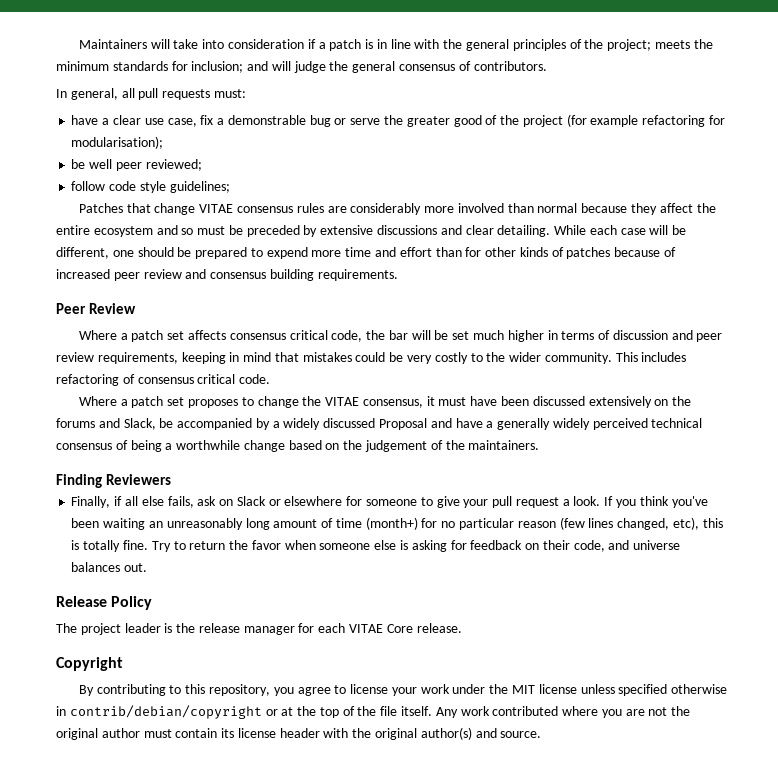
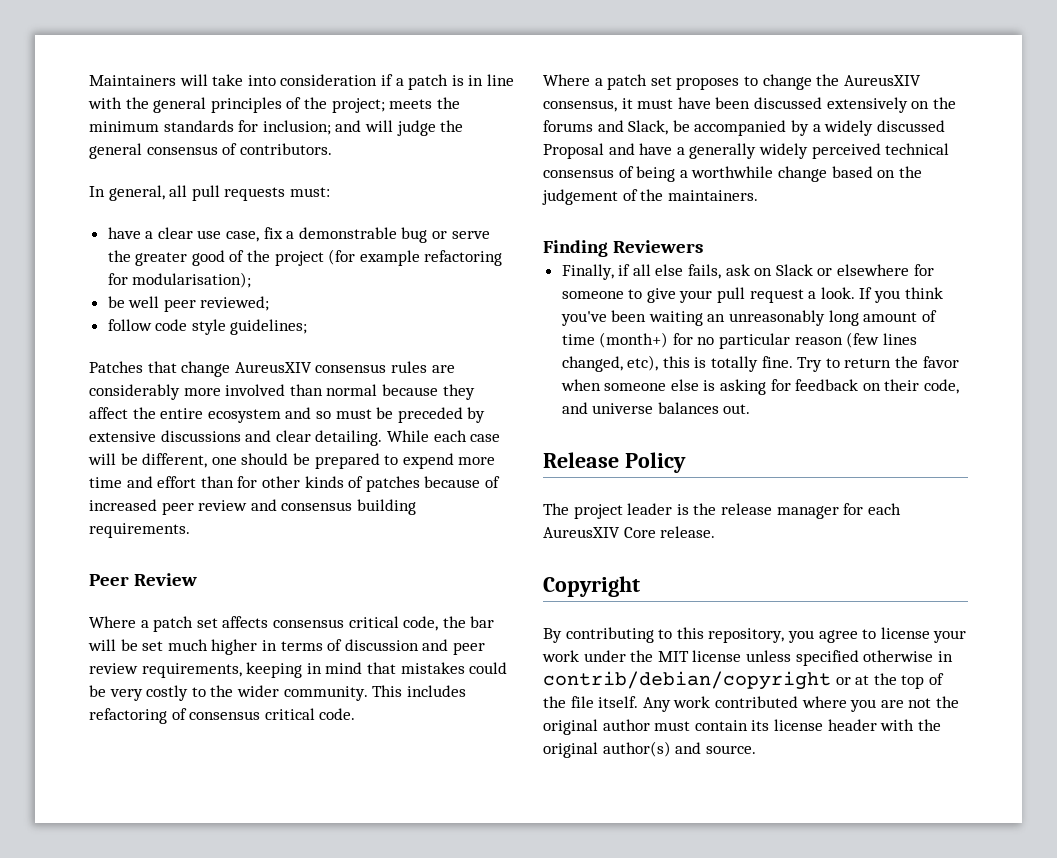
- Patches that change VITAE consensus rules are considerably more involved than normal because they affect the entire ecosystem and so must be preceded by extensive discussions and clear detailing.
+ Patches that change AureusXIV consensus rules are considerably more involved than normal because they affect the entire ecosystem and so must be preceded by extensive discussions and clear detailing.
- Where a patch set proposes to change the VITAE consensus, it must have been discussed extensively on the forums and Slack, be accompanied by a widely discussed Proposal and have a generally widely perceived technical consensus of being a worthwhile change based on the judgement of the maintainers.
+ Where a patch set proposes to change the AureusXIV consensus, it must have been discussed extensively on the forums and Slack, be accompanied by a widely discussed Proposal and have a generally widely perceived technical consensus of being a worthwhile change based on the judgement of the maintainers.
- The project leader is the release manager for each VITAE Core release.
+ The project leader is the release manager for each AureusXIV Core release.

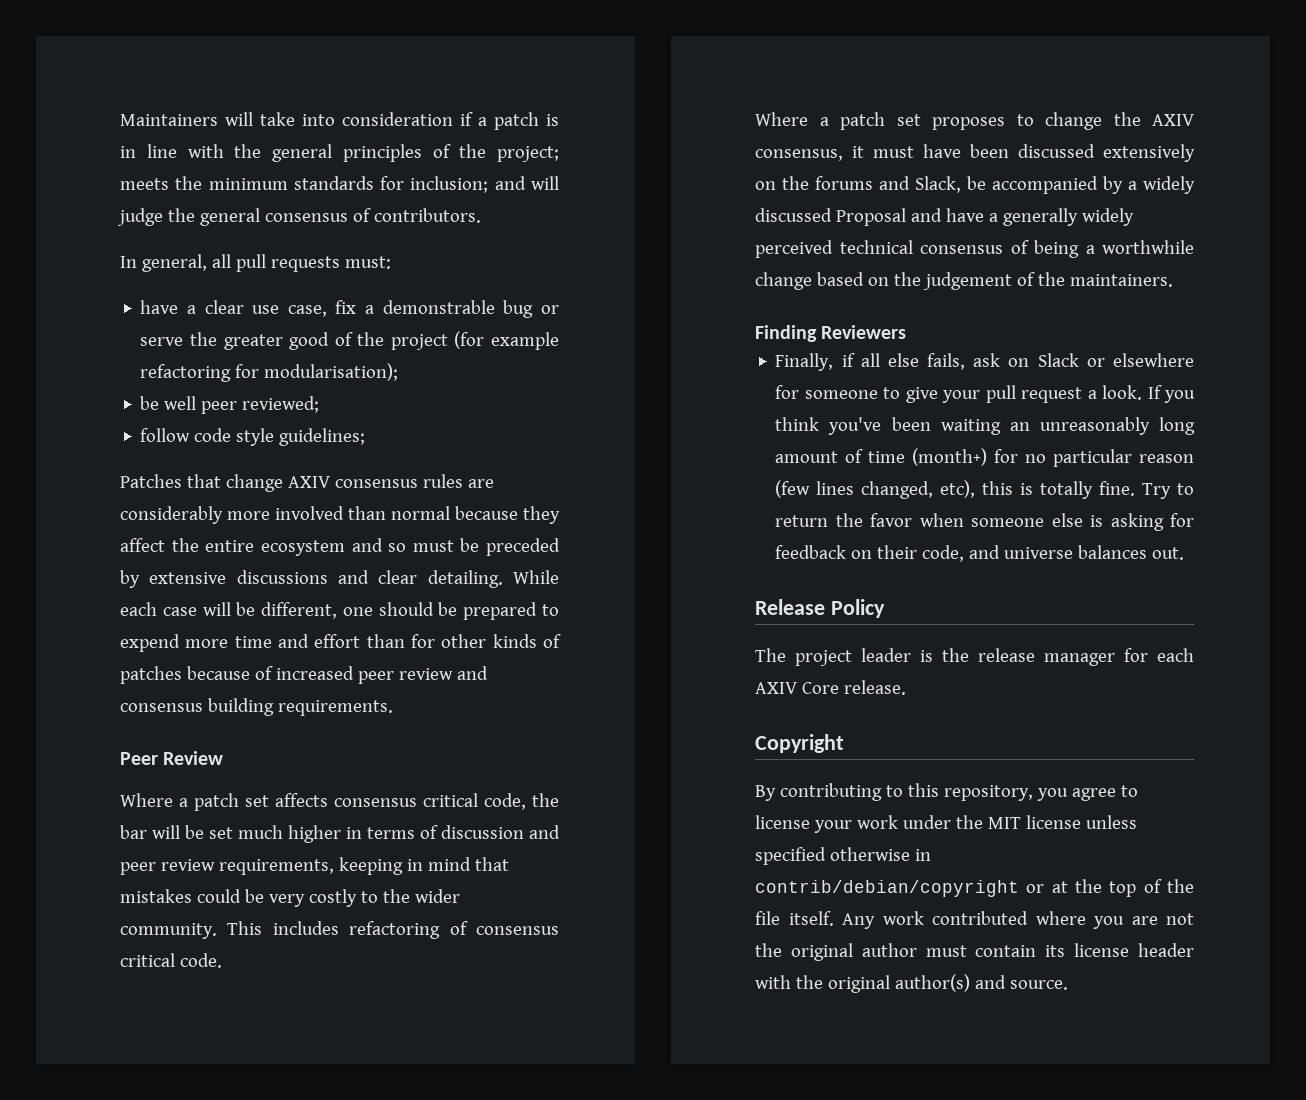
- Patches that change AureusXIV consensus rules are considerably more involved than normal because they affect the entire ecosystem and so must be preceded by extensive discussions and clear detailing.
+ Patches that change AXIV consensus rules are considerably more involved than normal because they affect the entire ecosystem and so must be preceded by extensive discussions and clear detailing.
- Where a patch set proposes to change the AureusXIV consensus, it must have been discussed extensively on the forums and Slack, be accompanied by a widely discussed Proposal and have a generally widely perceived technical consensus of being a worthwhile change based on the judgement of the maintainers.
+ Where a patch set proposes to change the AXIV consensus, it must have been discussed extensively on the forums and Slack, be accompanied by a widely discussed Proposal and have a generally widely perceived technical consensus of being a worthwhile change based on the judgement of the maintainers.
- The project leader is the release manager for each AureusXIV Core release.
+ The project leader is the release manager for each AXIV Core release.

